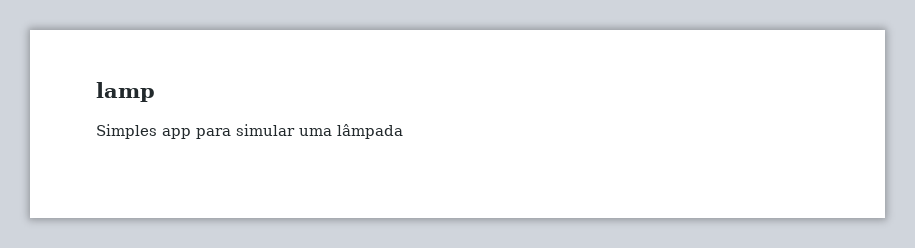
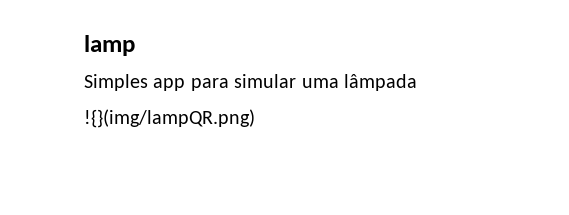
+ !{}(img/lampQR.png)

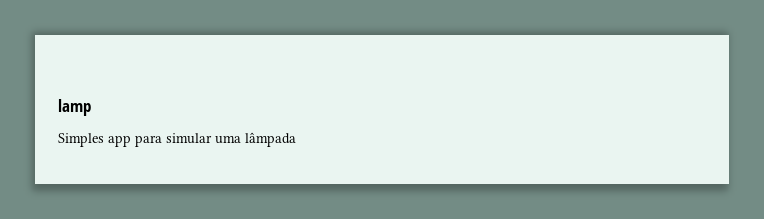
- !{}(img/lampQR.png)

